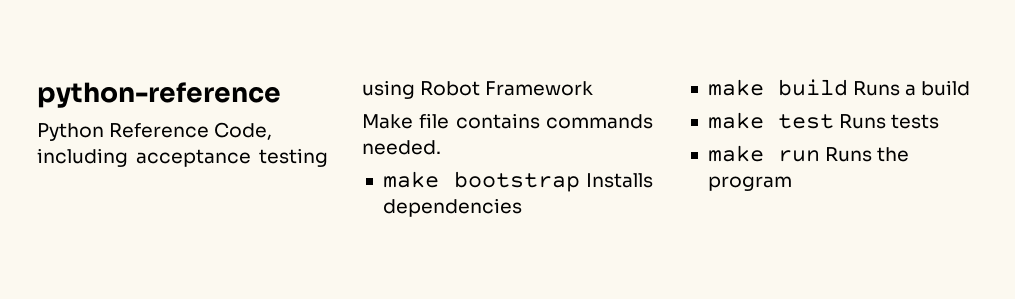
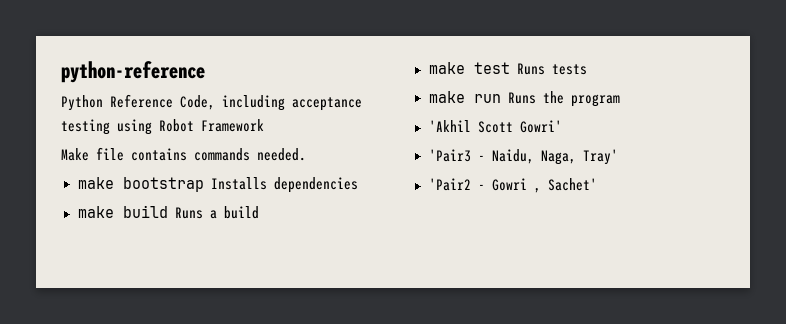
+ 'Akhil Scott Gowri'
+ 'Pair3 - Naidu, Naga, Tray'
+ 'Pair2 - Gowri , Sachet'

